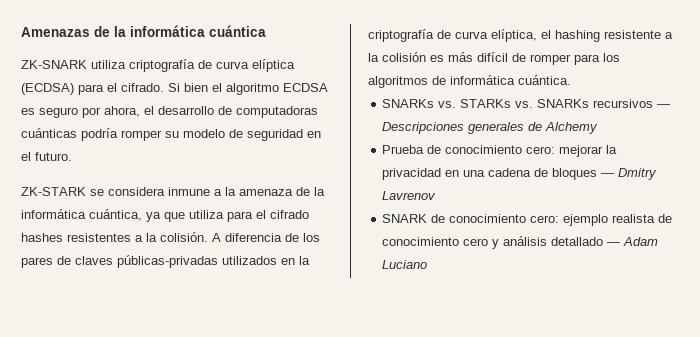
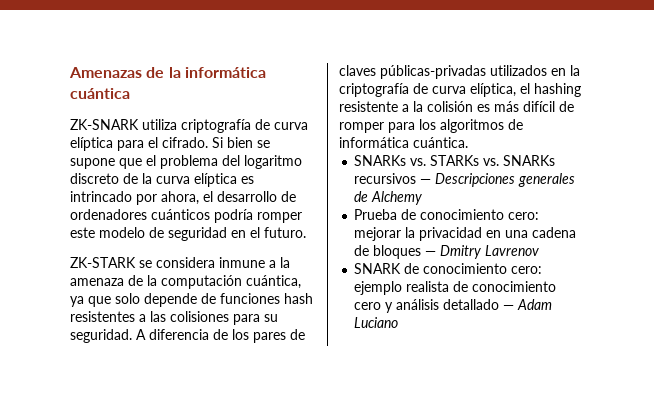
- ZK-SNARK utiliza criptografía de curva elíptica (ECDSA) para el cifrado.
+ ZK-SNARK utiliza criptografía de curva elíptica para el cifrado.
- Si bien el algoritmo ECDSA es seguro por ahora, el desarrollo de computadoras cuánticas podría romper su modelo de seguridad en el futuro.
+ Si bien se supone que el problema del logaritmo discreto de la curva elíptica es intrincado por ahora, el desarrollo de ordenadores cuánticos podría romper este modelo de seguridad en el futuro.
- ZK-STARK se considera inmune a la amenaza de la informática cuántica, ya que utiliza para el cifrado hashes resistentes a la colisión.
+ ZK-STARK se considera inmune a la amenaza de la computación cuántica, ya que solo depende de funciones hash resistentes a las colisiones para su seguridad.

